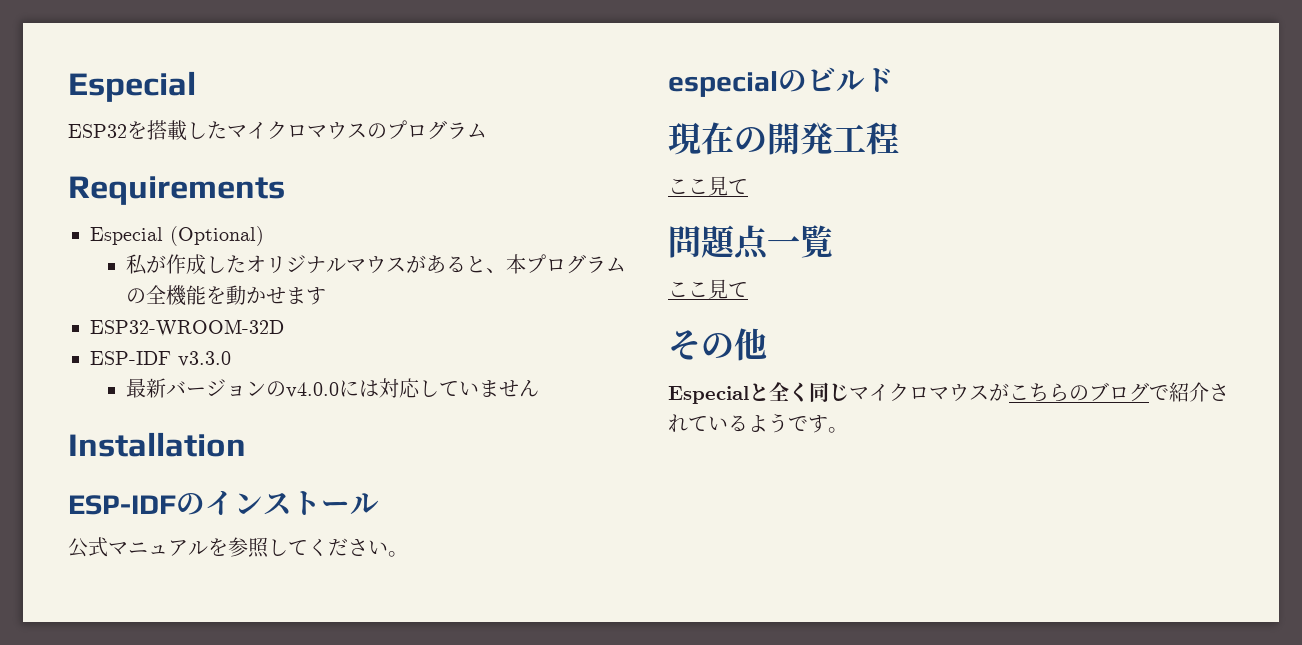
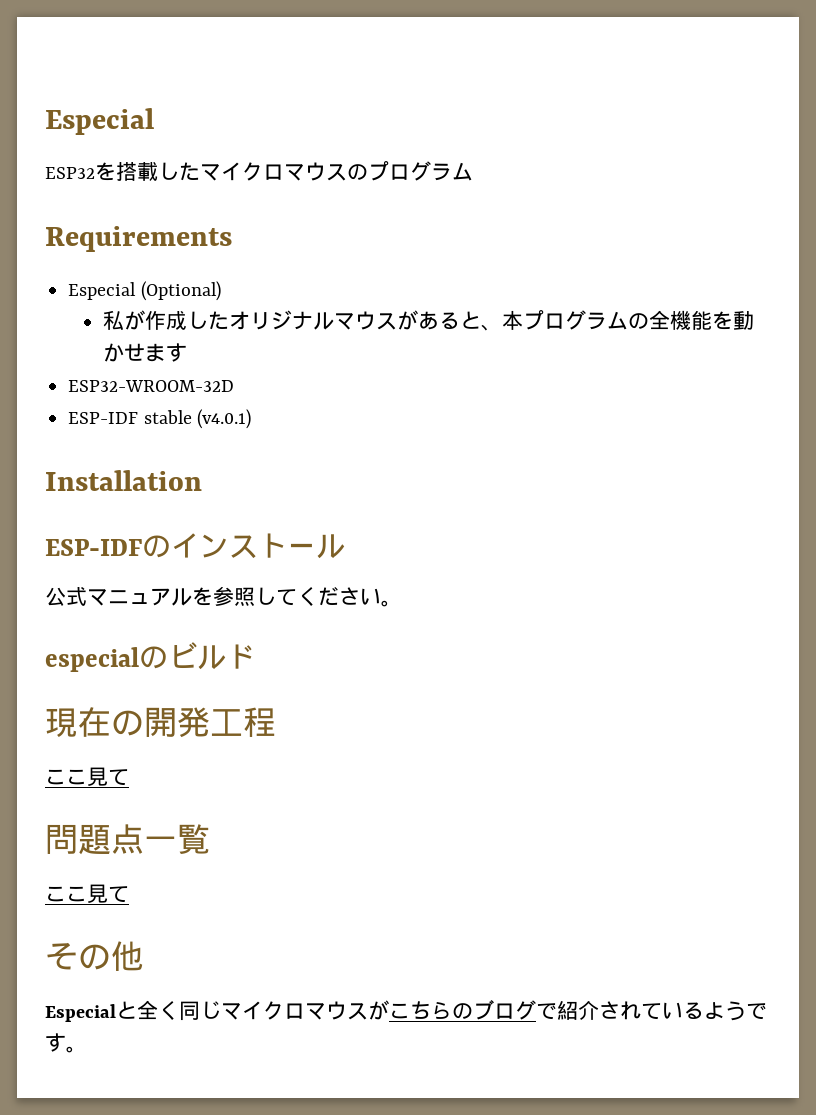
- ESP-IDF v3.3.0
- 最新バージョンのv4.0.0には対応していません
+ ESP-IDF stable (v4.0.1)

